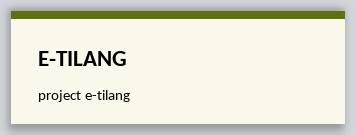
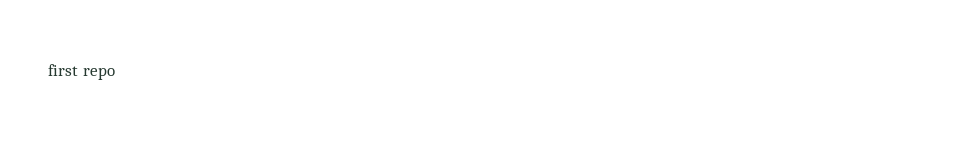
- E-TILANG
- project e-tilang
+ first repo

